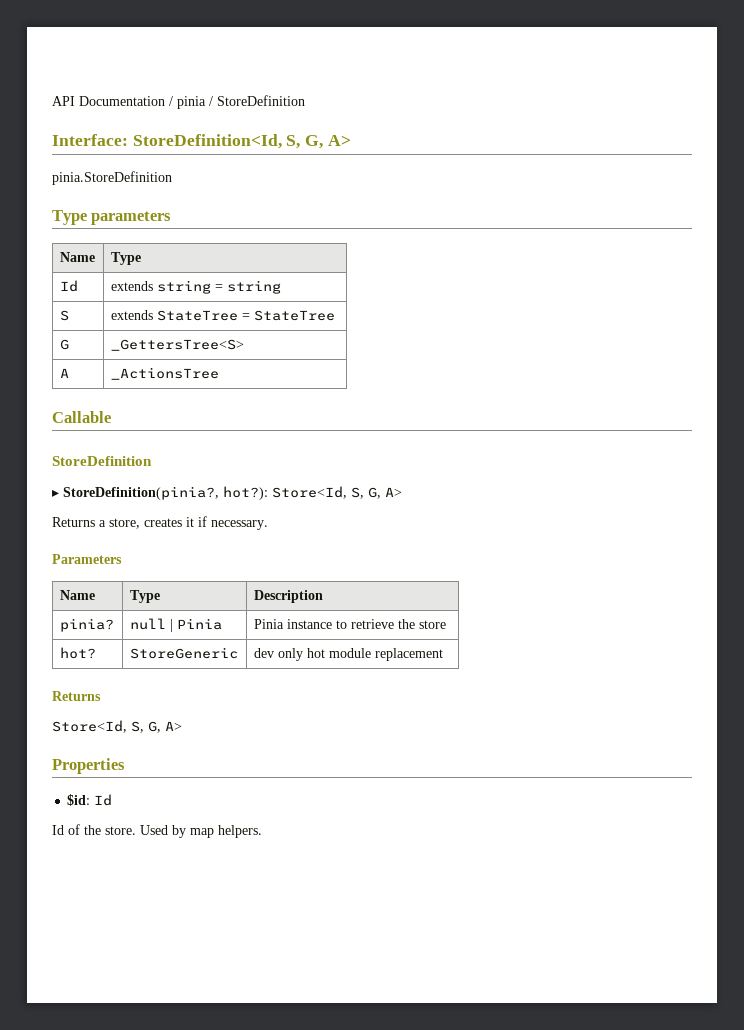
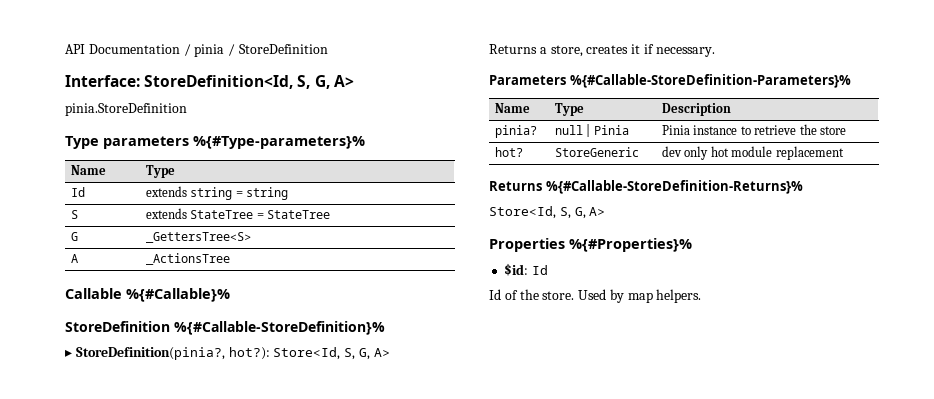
- Type parameters
+ Type parameters %{#Type-parameters}%
- Callable
- StoreDefinition
+ Callable %{#Callable}%
+ StoreDefinition %{#Callable-StoreDefinition}%
- Parameters
+ Parameters %{#Callable-StoreDefinition-Parameters}%
  hot? | StoreGeneric | dev only hot module replacement
- Returns
+ Returns %{#Callable-StoreDefinition-Returns}%
- Properties
+ Properties %{#Properties}%

